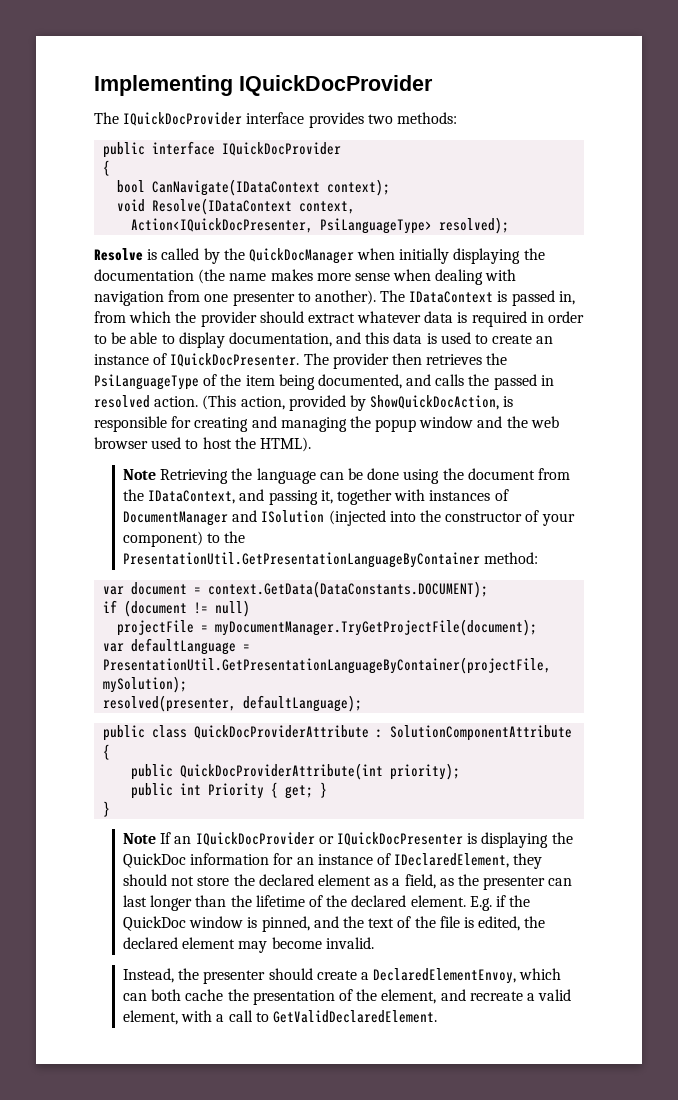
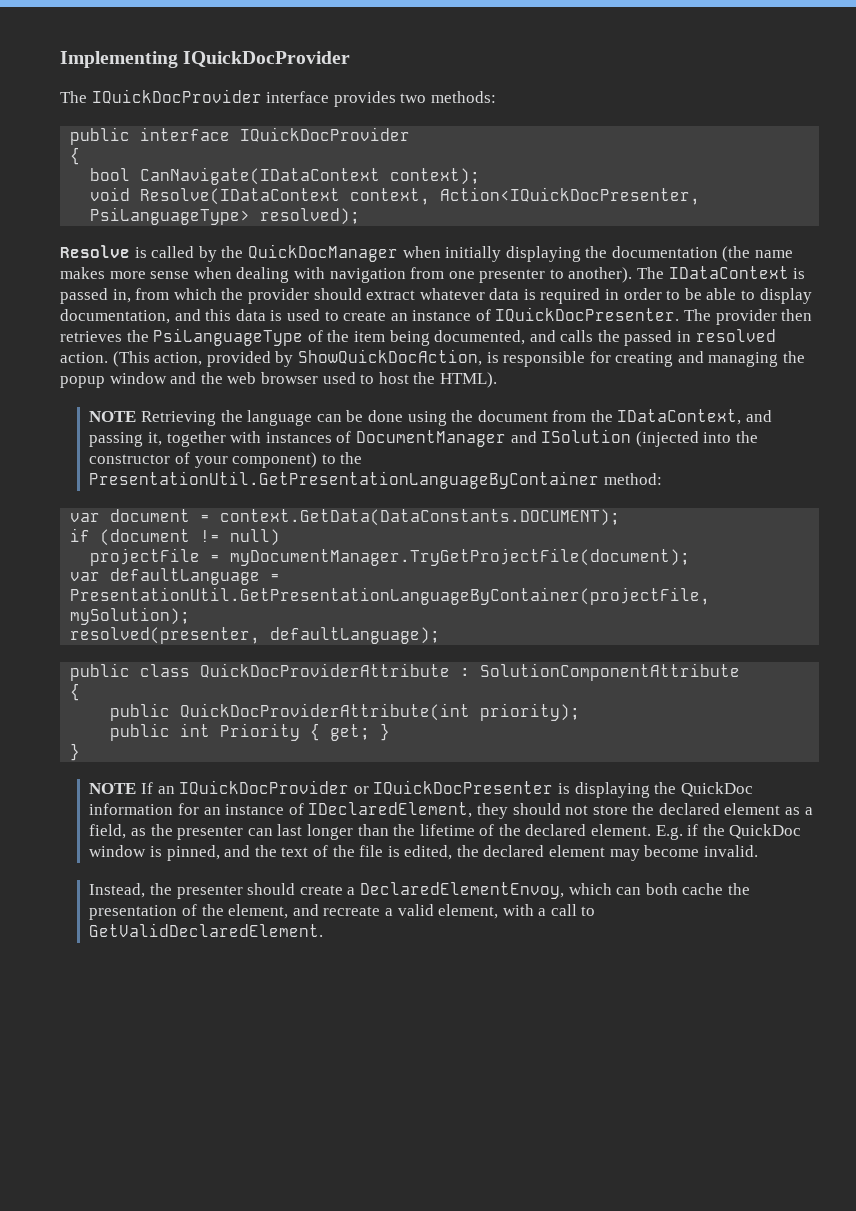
- void Resolve(IDataContext context,
- Action<IQuickDocPresenter, PsiLanguageType> resolved);
+ void Resolve(IDataContext context, Action<IQuickDocPresenter, PsiLanguageType> resolved);
- Note Retrieving the language can be done using the document from the IDataContext, and passing it, together with instances of DocumentManager and ISolution (injected into the constructor of your component) to the PresentationUtil.GetPresentationLanguageByContainer method:
+ NOTE Retrieving the language can be done using the document from the IDataContext, and passing it, together with instances of DocumentManager and ISolution (injected into the constructor of your component) to the PresentationUtil.GetPresentationLanguageByContainer method:
- Note If an IQuickDocProvider or IQuickDocPresenter is displaying the QuickDoc information for an instance of IDeclaredElement, they should not store the declared element as a field, as the presenter can last longer than the lifetime of the declared element.
+ NOTE If an IQuickDocProvider or IQuickDocPresenter is displaying the QuickDoc information for an instance of IDeclaredElement, they should not store the declared element as a field, as the presenter can last longer than the lifetime of the declared element.

